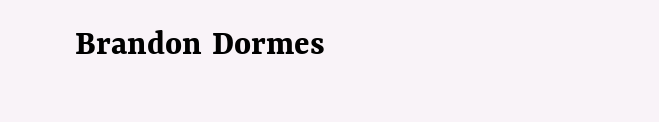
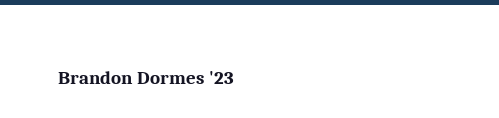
- Brandon Dormes
+ Brandon Dormes '23

